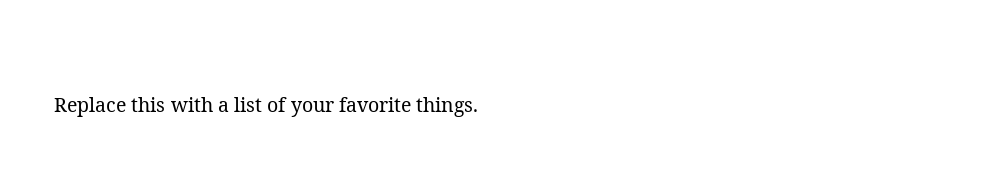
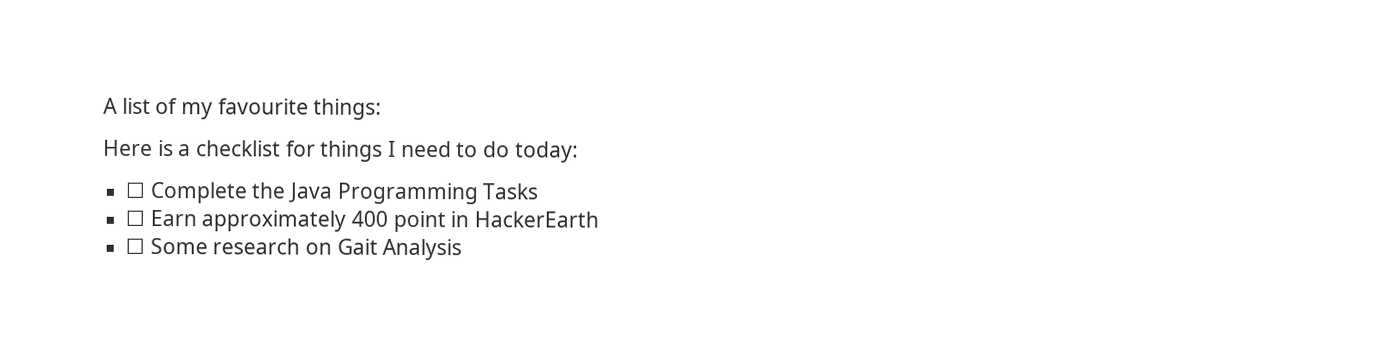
- Replace this with a list of your favorite things.
+ A list of my favourite things:
+ Here is a checklist for things I need to do today:
+ ☐ Complete the Java Programming Tasks
+ ☐ Earn approximately 400 point in HackerEarth
+ ☐ Some research on Gait Analysis

